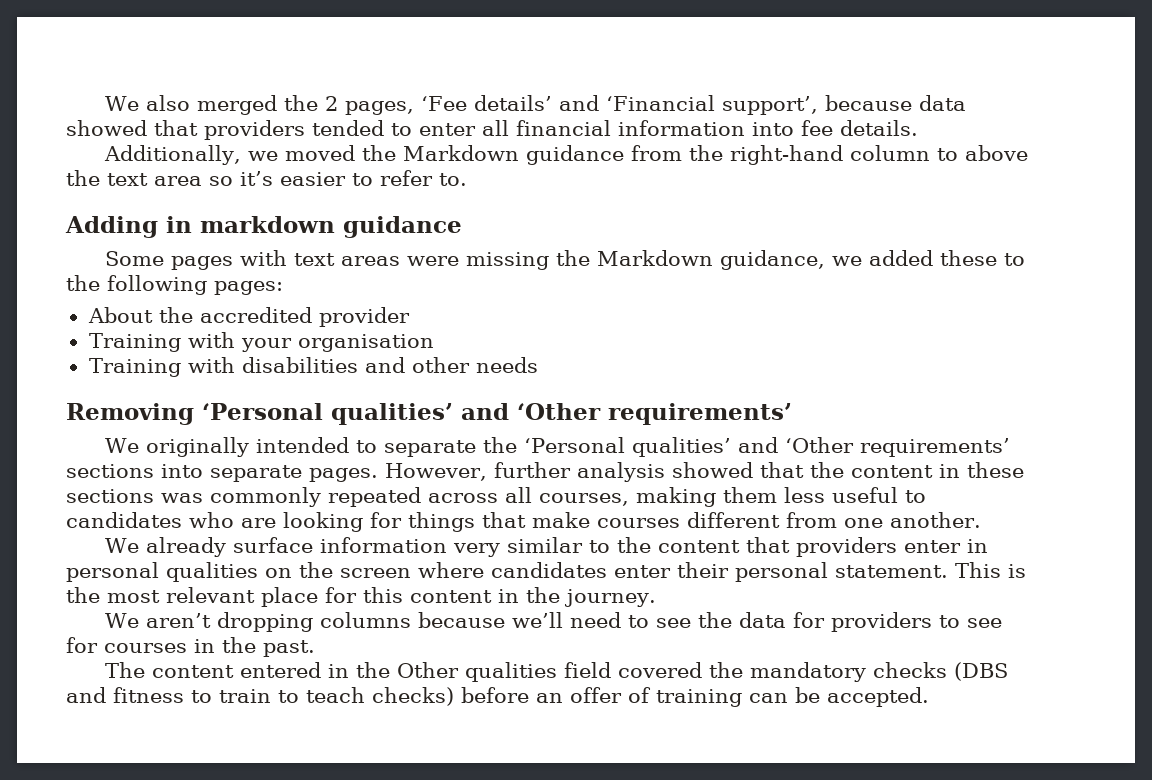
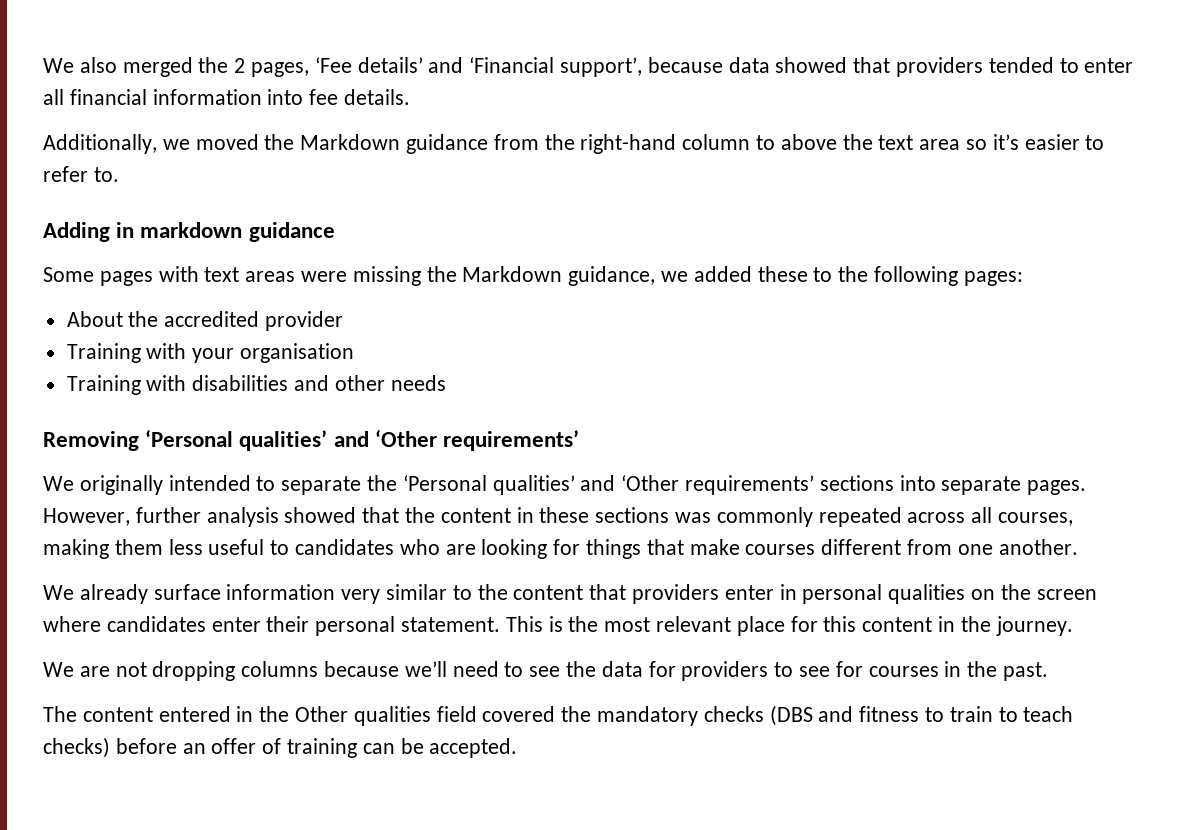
- We aren’t dropping columns because we’ll need to see the data for providers to see for courses in the past.
+ We are not dropping columns because we’ll need to see the data for providers to see for courses in the past.

